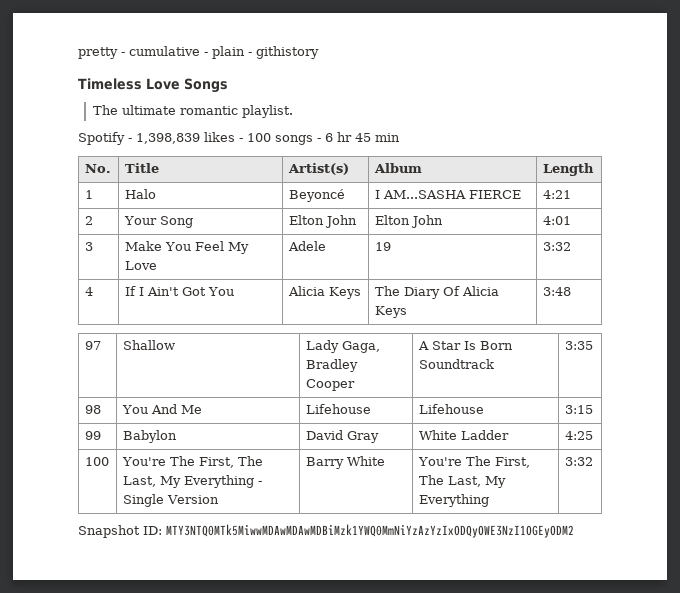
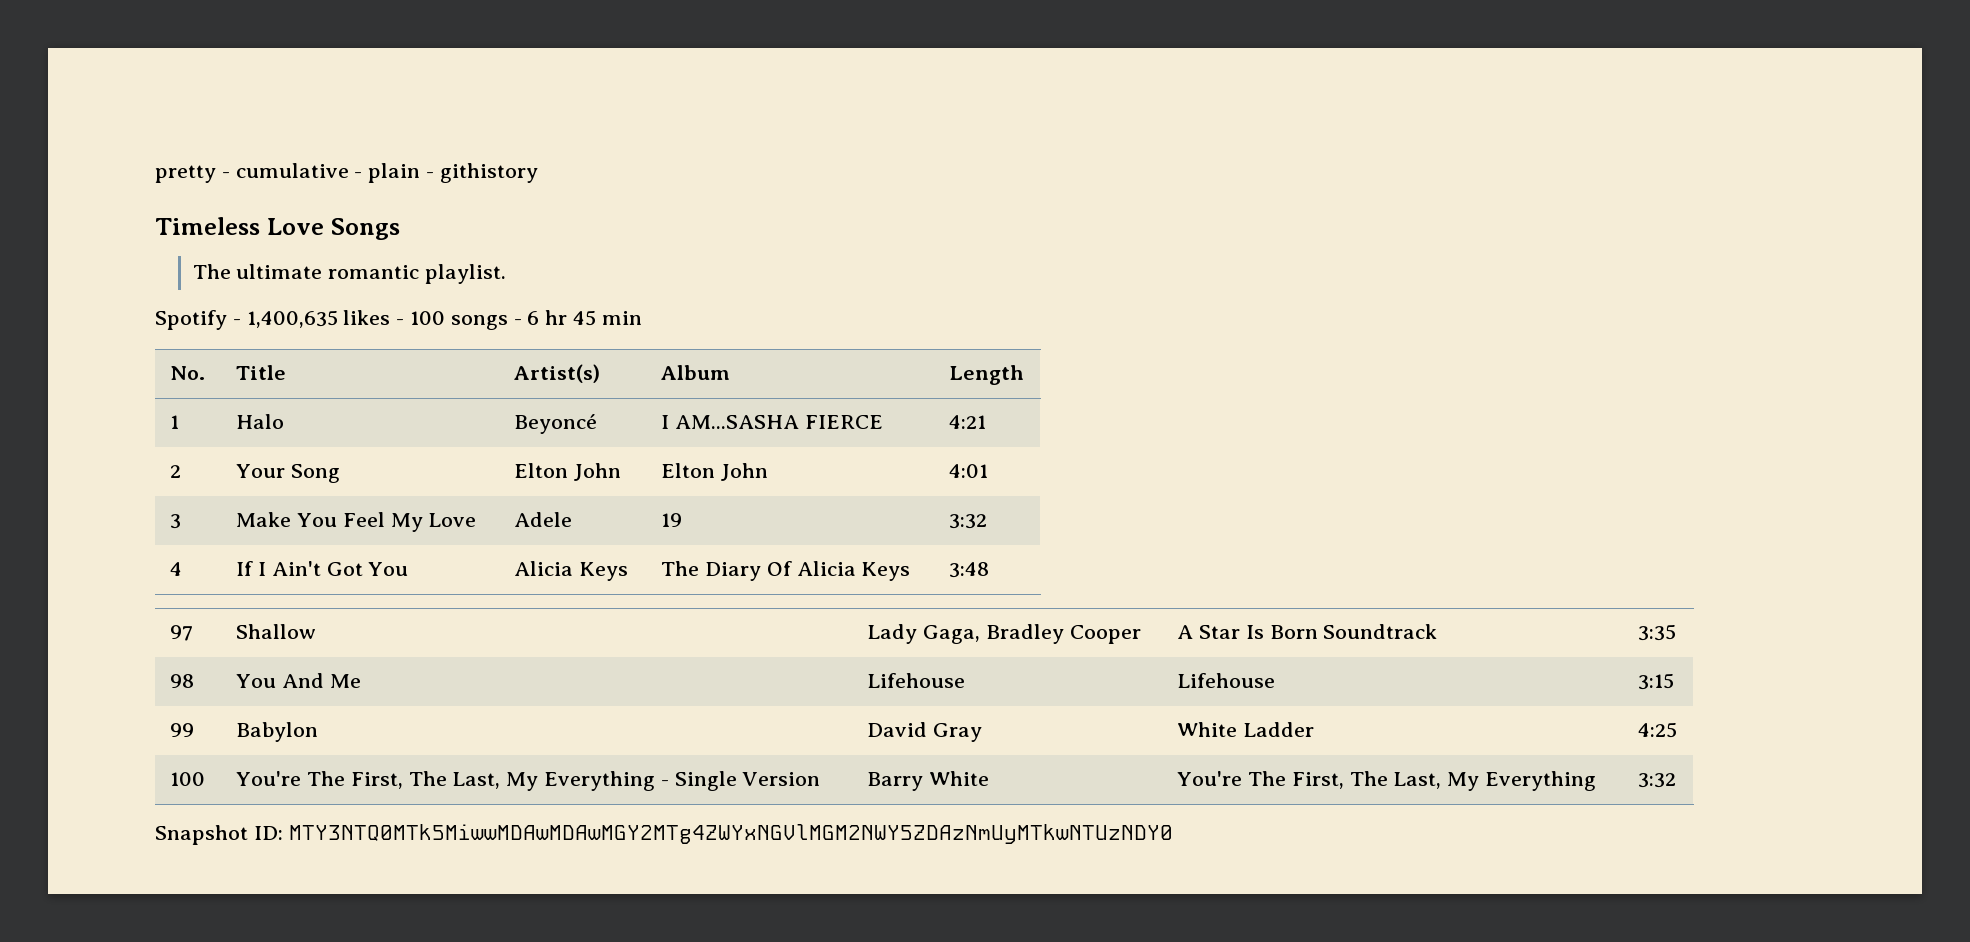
- Spotify - 1,398,839 likes - 100 songs - 6 hr 45 min
+ Spotify - 1,400,635 likes - 100 songs - 6 hr 45 min
- Snapshot ID: MTY3NTQ0MTk5MiwwMDAwMDAwMDBiMzk1YWQ0MmNiYzAzYzIxODQyOWE3NzI1OGEyODM2
+ Snapshot ID: MTY3NTQ0MTk5MiwwMDAwMDAwMGY2MTg4ZWYxNGVlMGM2NWY5ZDAzNmUyMTkwNTUzNDY0

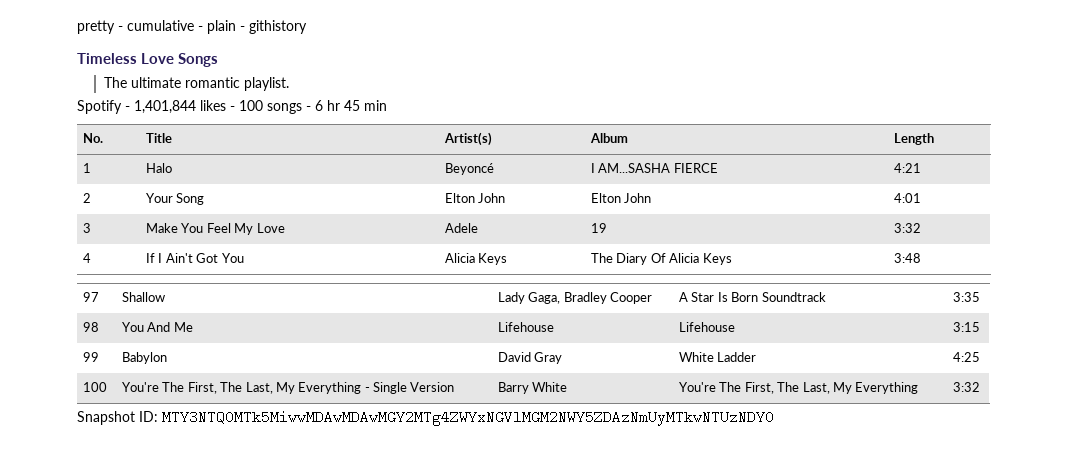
- Spotify - 1,400,635 likes - 100 songs - 6 hr 45 min
+ Spotify - 1,401,844 likes - 100 songs - 6 hr 45 min

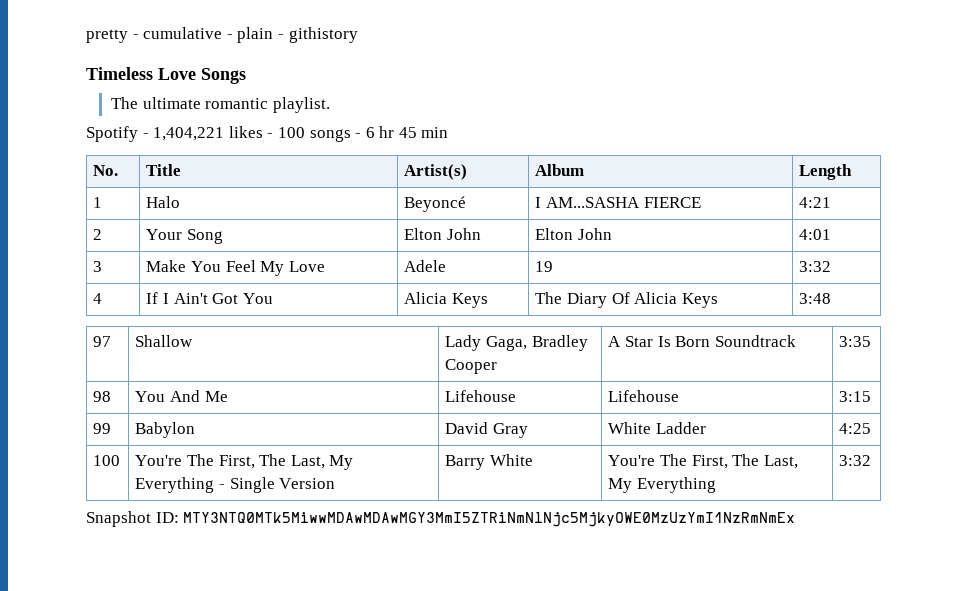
- Spotify - 1,401,844 likes - 100 songs - 6 hr 45 min
+ Spotify - 1,404,221 likes - 100 songs - 6 hr 45 min
- Snapshot ID: MTY3NTQ0MTk5MiwwMDAwMDAwMGY2MTg4ZWYxNGVlMGM2NWY5ZDAzNmUyMTkwNTUzNDY0
+ Snapshot ID: MTY3NTQ0MTk5MiwwMDAwMDAwMGY3MmI5ZTRiNmNlNjc5MjkyOWE0MzUzYmI1NzRmNmEx

